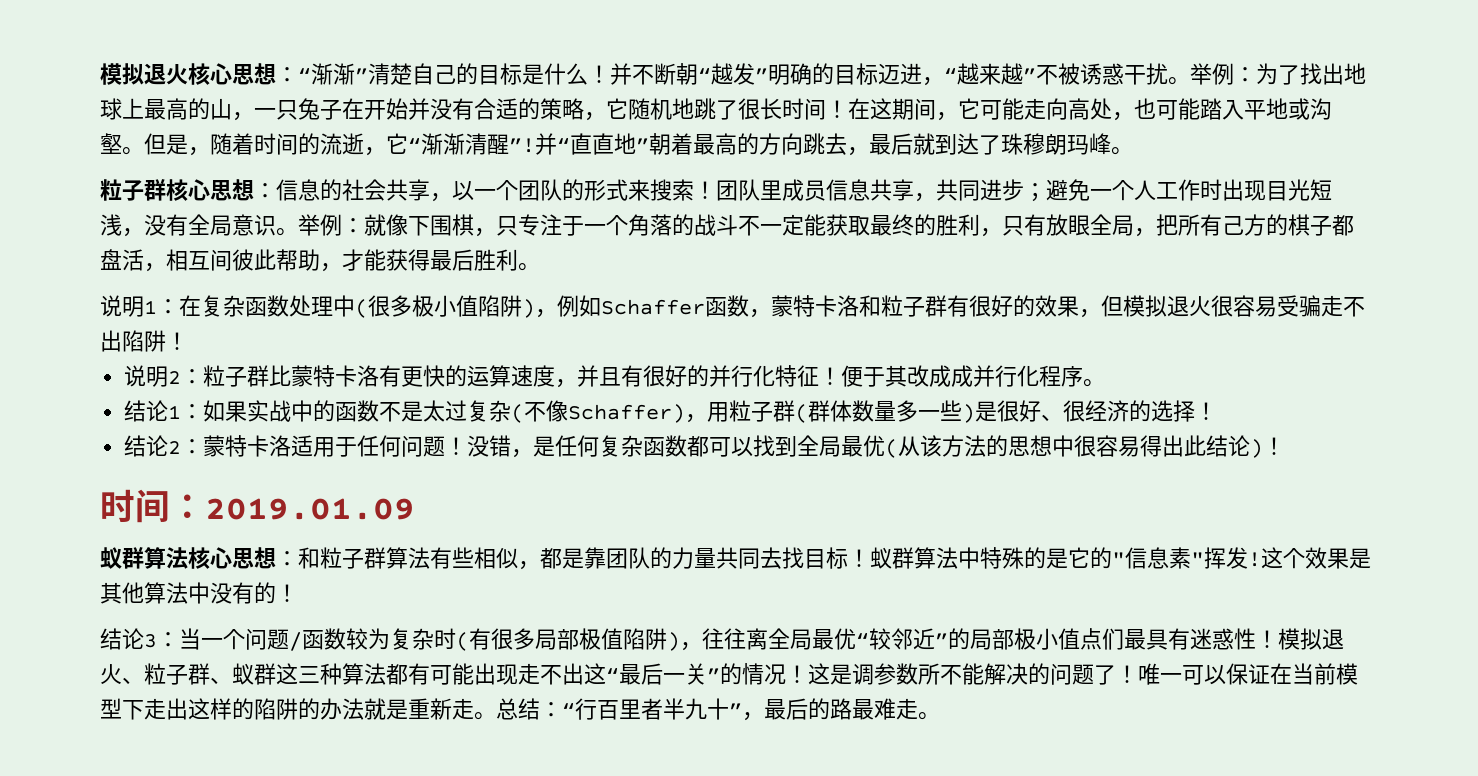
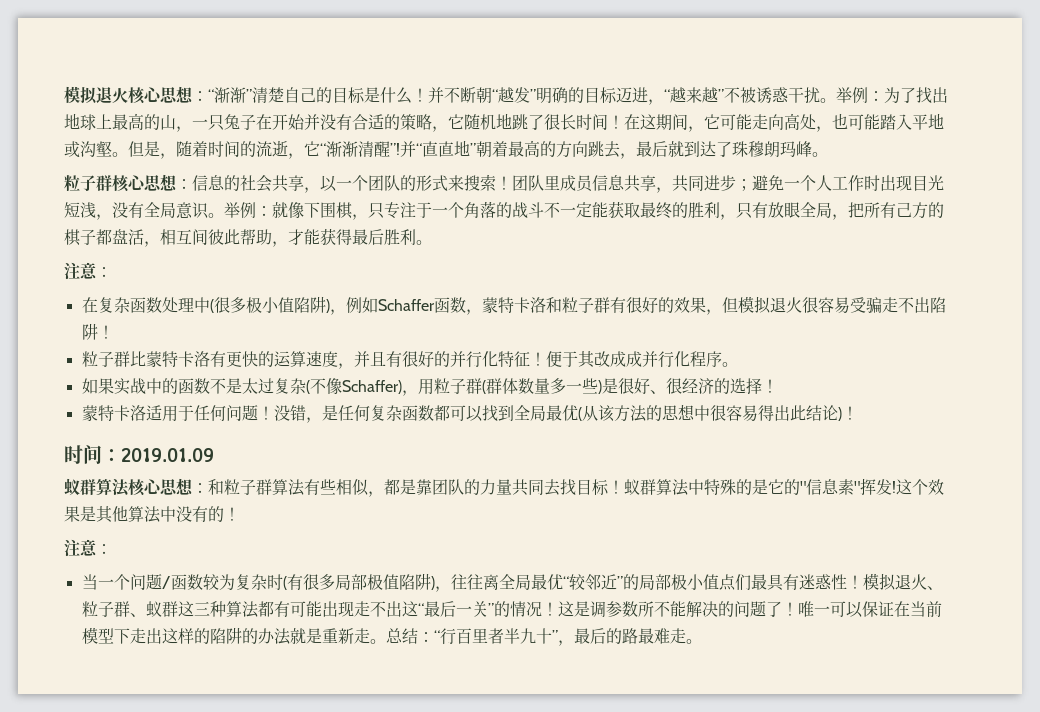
  就像下围棋，只专注于一个角落的战斗不一定能获取最终的胜利，只有放眼全局，把所有己方的棋子都盘活，相互间彼此帮助，才能获得最后胜利。
- 说明1：在复杂函数处理中(很多极小值陷阱)，例如Schaffer函数，蒙特卡洛和粒子群有很好的效果，但模拟退火很容易受骗走不出陷阱！
+ 注意：
+ 在复杂函数处理中(很多极小值陷阱)，例如Schaffer函数，蒙特卡洛和粒子群有很好的效果，但模拟退火很容易受骗走不出陷阱！
- 说明2：粒子群比蒙特卡洛有更快的运算速度，并且有很好的并行化特征！
+ 粒子群比蒙特卡洛有更快的运算速度，并且有很好的并行化特征！
- 结论1：如果实战中的函数不是太过复杂(不像Schaffer)，用粒子群(群体数量多一些)是很好、很经济的选择！
+ 如果实战中的函数不是太过复杂(不像Schaffer)，用粒子群(群体数量多一些)是很好、很经济的选择！
- 结论2：蒙特卡洛适用于任何问题！
+ 蒙特卡洛适用于任何问题！
  这个效果是其他算法中没有的！
- 结论3：当一个问题/函数较为复杂时(有很多局部极值陷阱)，往往离全局最优“较邻近”的局部极小值点们最具有迷惑性！
+ 注意：
+ 当一个问题/函数较为复杂时(有很多局部极值陷阱)，往往离全局最优“较邻近”的局部极小值点们最具有迷惑性！

